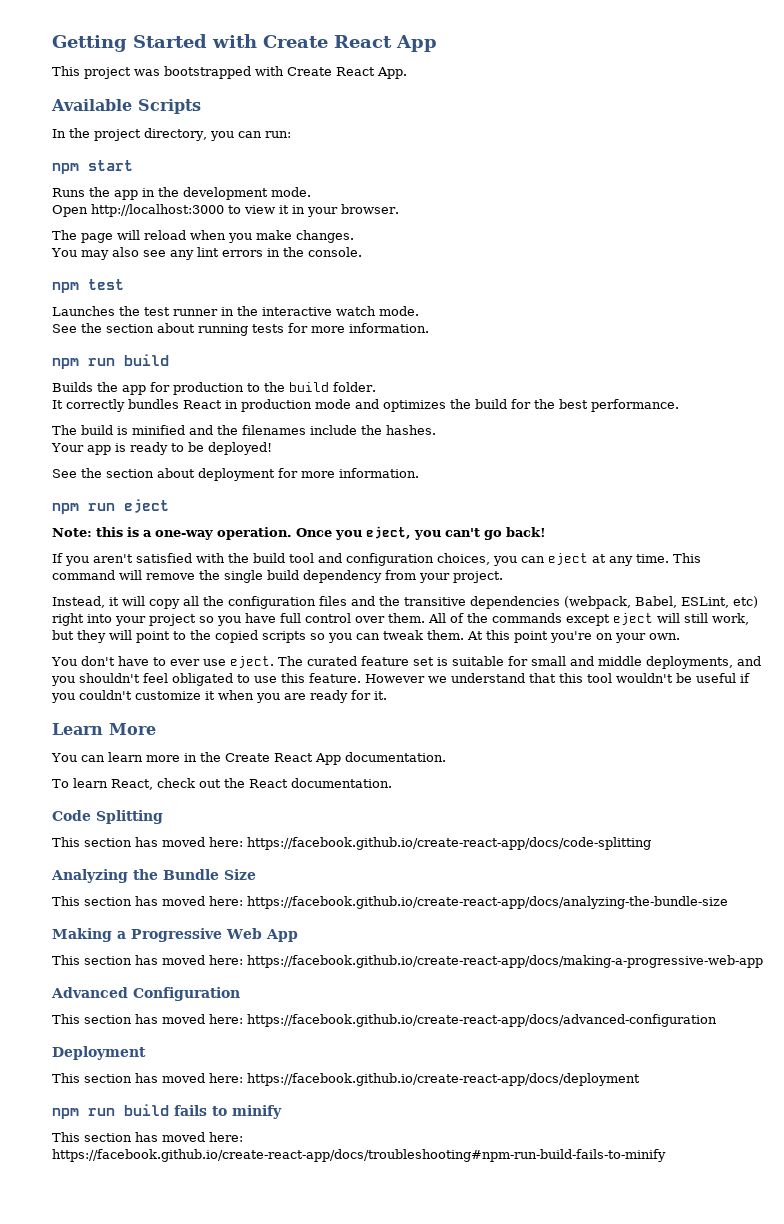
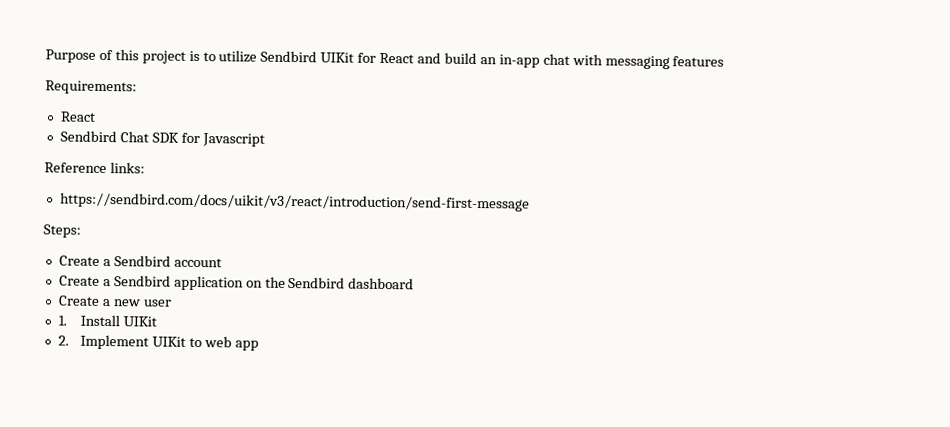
- Getting Started with Create React App
- This project was bootstrapped with Create React App.
- Available Scripts
- In the project directory, you can run:
- npm start
- Runs the app in the development mode.
- Open http://localhost:3000 to view it in your browser.
- The page will reload when you make changes.
- You may also see any lint errors in the console.
- npm test
- Launches the test runner in the interactive watch mode.
- See the section about running tests for more information.
- npm run build
- Builds the app for production to the build folder.
- It correctly bundles React in production mode and optimizes the build for the best performance.
- The build is minified and the filenames include the hashes.
- Your app is ready to be deployed!
- See the section about deployment for more information.
- npm run eject
- Note: this is a one-way operation. Once you eject, you can't go back!
- If you aren't satisfied with the build tool and configuration choices, you can eject at any time. This command will remove the single build dependency from your project.
- Instead, it will copy all the configuration files and the transitive dependencies (webpack, Babel, ESLint, etc) right into your project so you have full control over them. All of the commands except eject will still work, but they will point to the copied scripts so you can tweak them. At this point you're on your own.
- You don't have to ever use eject. The curated feature set is suitable for small and middle deployments, and you shouldn't feel obligated to use this feature. However we understand that this tool wouldn't be useful if you couldn't customize it when you are ready for it.
- Learn More
- You can learn more in the Create React App documentation.
- To learn React, check out the React documentation.
- Code Splitting
- This section has moved here: https://facebook.github.io/create-react-app/docs/code-splitting
- Analyzing the Bundle Size
- This section has moved here: https://facebook.github.io/create-react-app/docs/analyzing-the-bundle-size
- Making a Progressive Web App
- This section has moved here: https://facebook.github.io/create-react-app/docs/making-a-progressive-web-app
- Advanced Configuration
- This section has moved here: https://facebook.github.io/create-react-app/docs/advanced-configuration
- Deployment
- This section has moved here: https://facebook.github.io/create-react-app/docs/deployment
- npm run build fails to minify
- This section has moved here: https://facebook.github.io/create-react-app/docs/troubleshooting#npm-run-build-fails-to-minify
+ Purpose of this project is to utilize Sendbird UIKit for React and build an in-app chat with messaging features
+ Requirements:
+ React
+ Sendbird Chat SDK for Javascript
+ Reference links:
+ https://sendbird.com/docs/uikit/v3/react/introduction/send-first-message
+ Steps:
+ Create a Sendbird account
+ Create a Sendbird application on the Sendbird dashboard
+ Create a new user
+ 1. Install UIKit
+ 2. Implement UIKit to web app

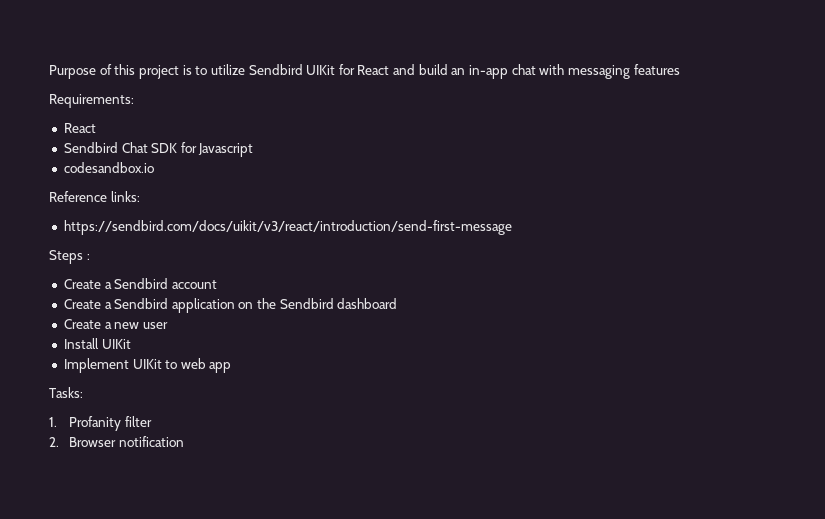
+ codesandbox.io
- Steps:
+ Steps :
- 1. Install UIKit
+ Install UIKit
- 2. Implement UIKit to web app
+ Implement UIKit to web app
+ Tasks:
+ 1. Profanity filter
+ 2. Browser notification

